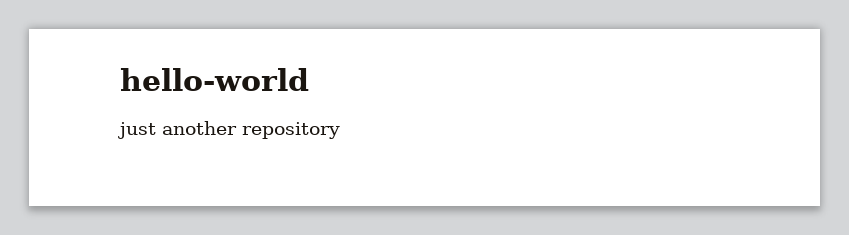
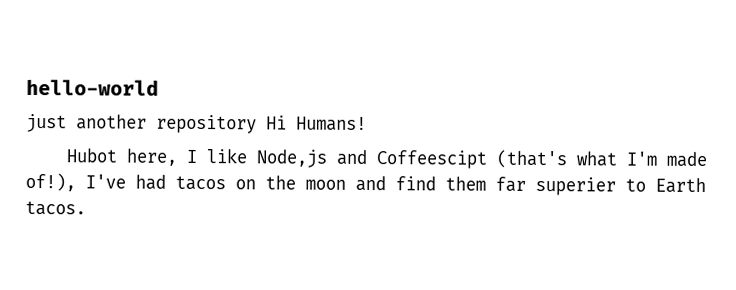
- just another repository
+ just another repository Hi Humans!
+ Hubot here, I like Node,js and Coffeescipt (that's what I'm made of!), I've had tacos on the moon and find them far superier to Earth tacos.

